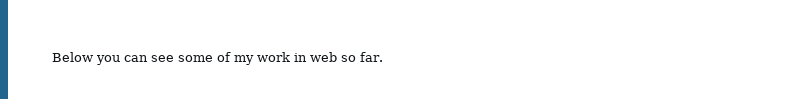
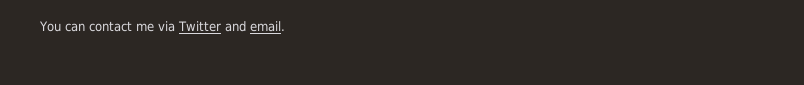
- Below you can see some of my work in web so far.
+ You can contact me via Twitter and email.

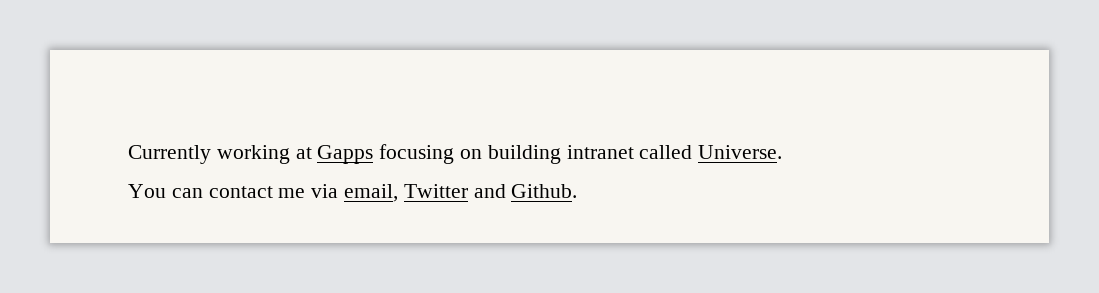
+ Currently working at Gapps focusing on building intranet called Universe.
- You can contact me via Twitter and email.
+ You can contact me via email, Twitter and Github.

